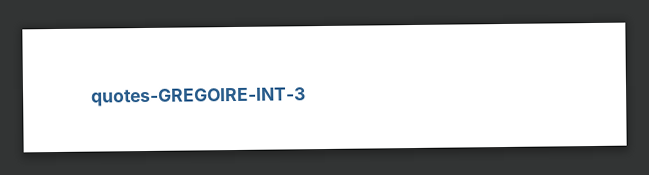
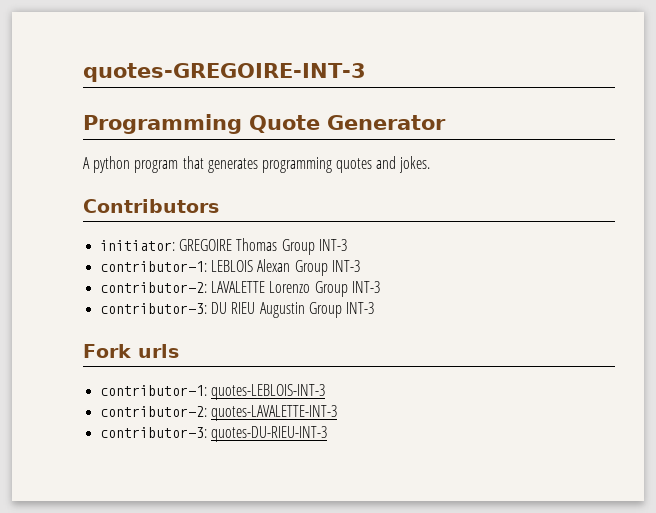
+ Programming Quote Generator
+ A python program that generates programming quotes and jokes.
+ Contributors
+ initiator: GREGOIRE Thomas Group INT-3
+ contributor-1: LEBLOIS Alexan Group INT-3
+ contributor-2: LAVALETTE Lorenzo Group INT-3
+ contributor-3: DU RIEU Augustin Group INT-3
+ Fork urls
+ contributor-1: quotes-LEBLOIS-INT-3
+ contributor-2: quotes-LAVALETTE-INT-3
+ contributor-3: quotes-DU-RIEU-INT-3

